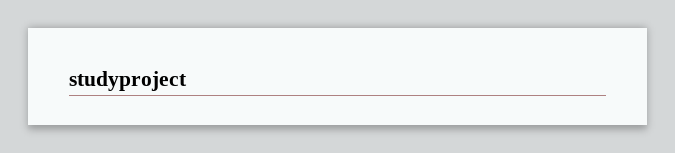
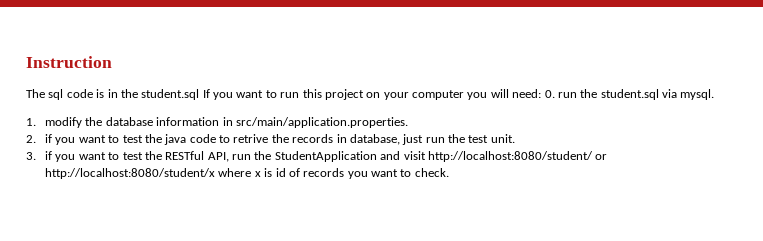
- studyproject
+ Instruction
+ The sql code is in the student.sql If you want to run this project on your computer you will need: 0. run the student.sql via mysql.
+ 1. modify the database information in src/main/application.properties.
+ 2. if you want to test the java code to retrive the records in database, just run the test unit.
+ 3. if you want to test the RESTful API, run the StudentApplication and visit http://localhost:8080/student/ or http://localhost:8080/student/x where x is id of records you want to check.

